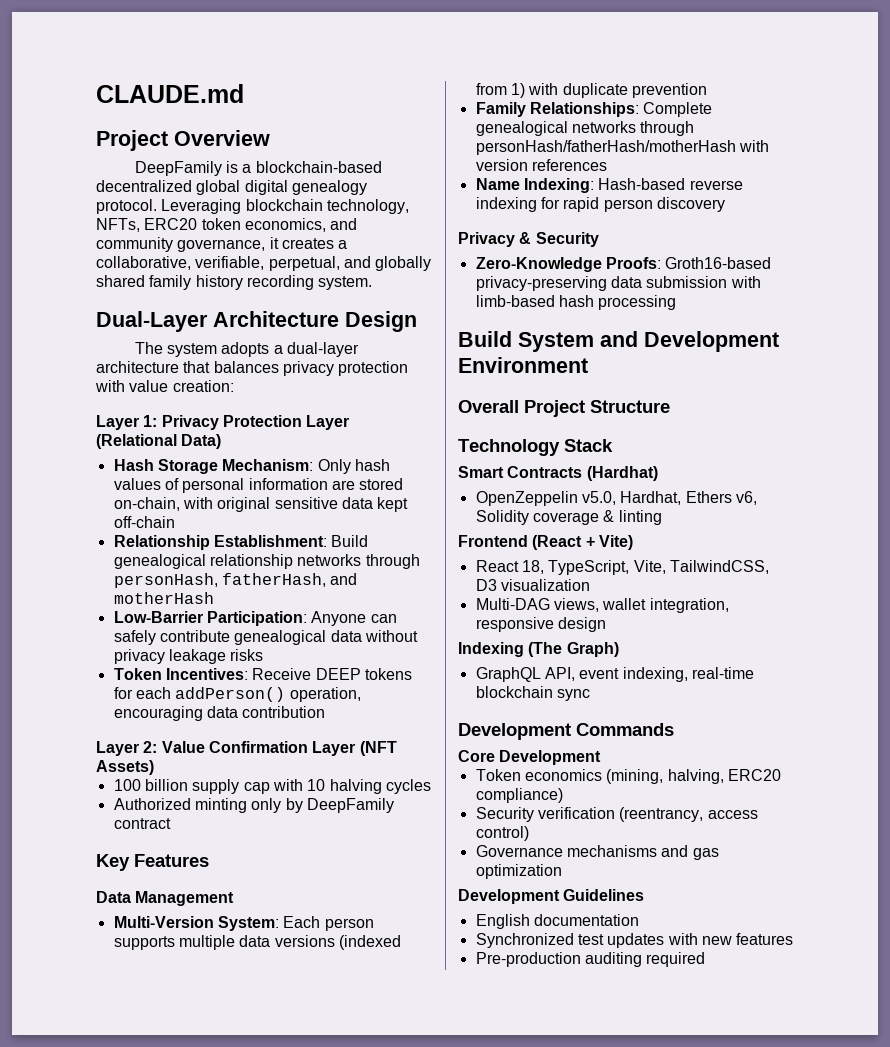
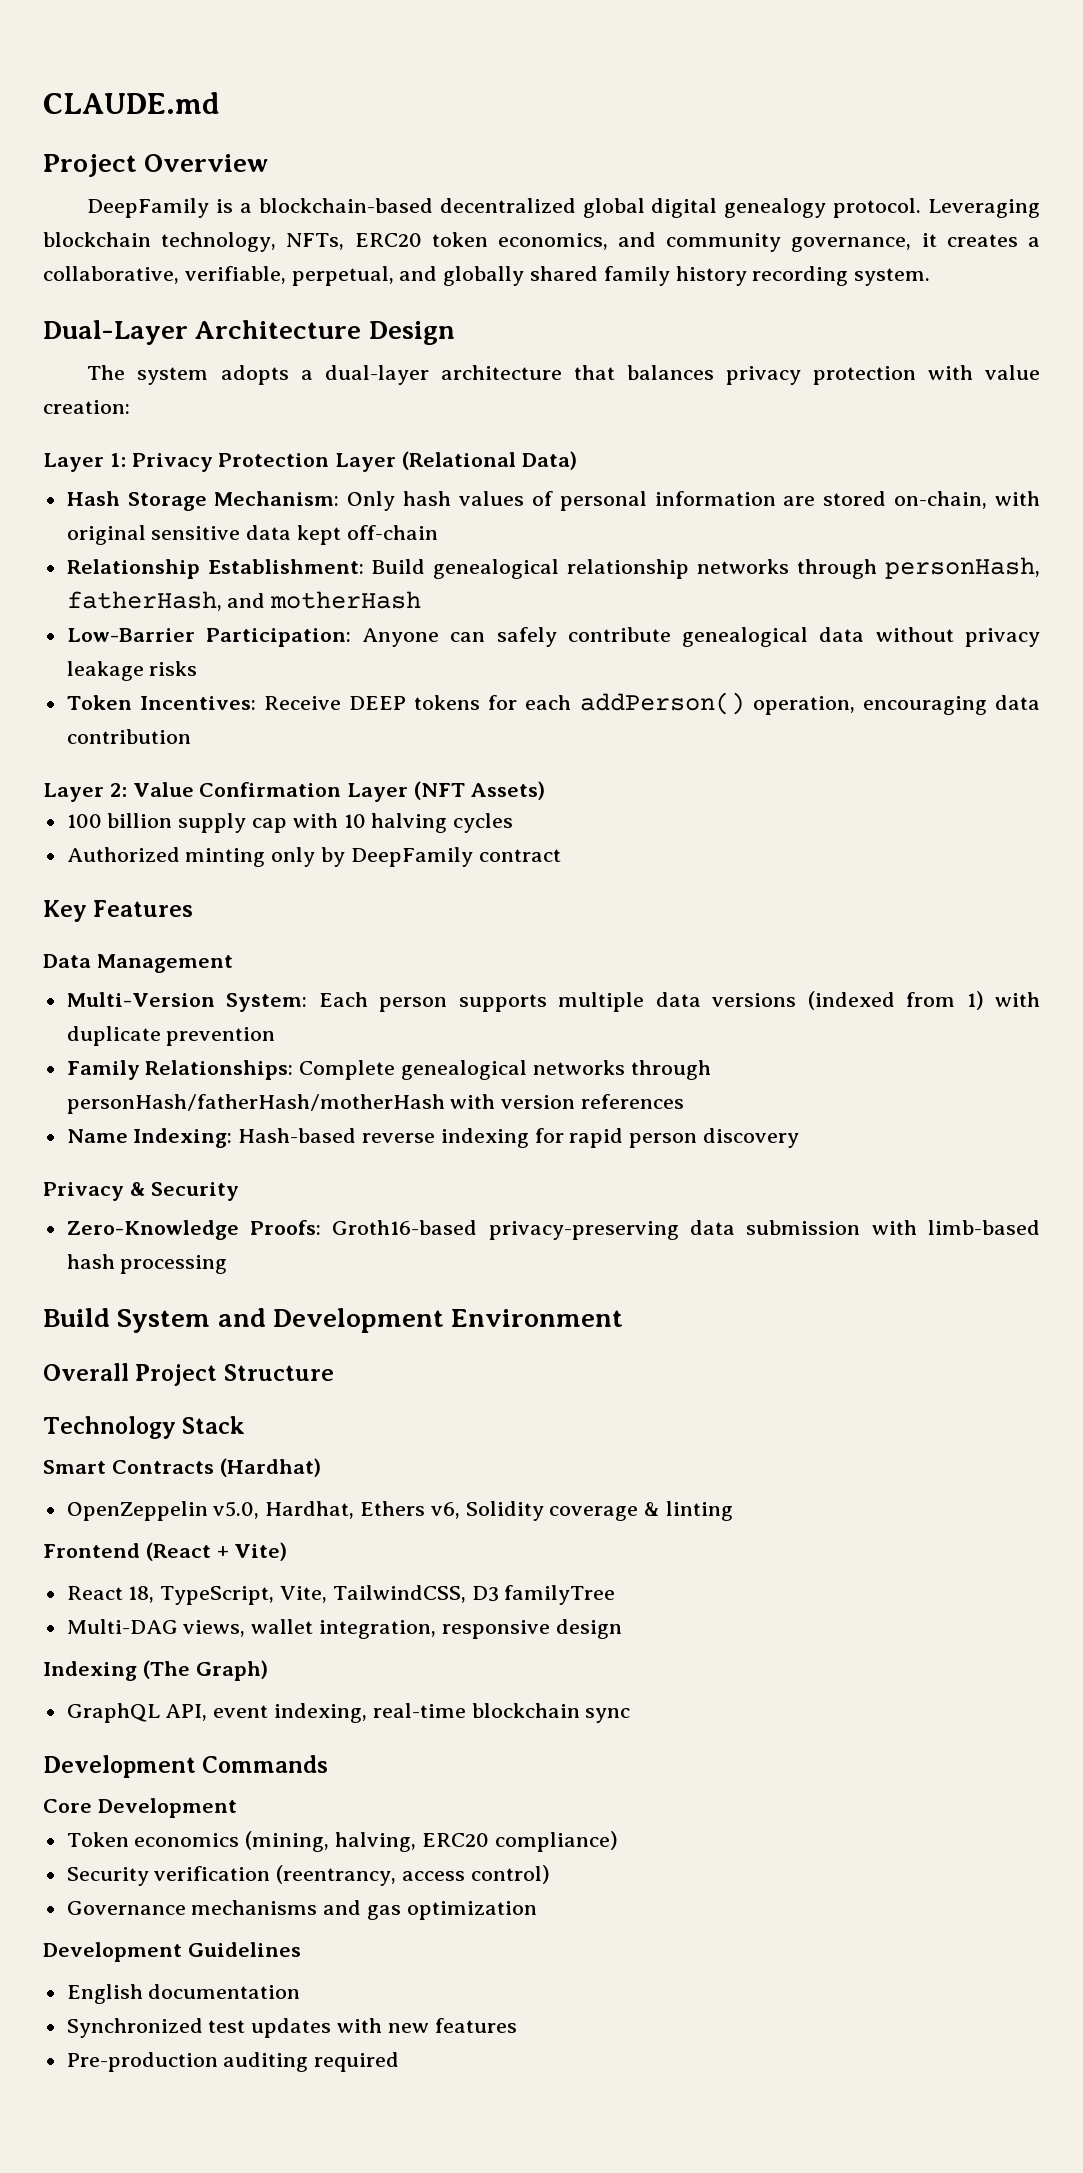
- React 18, TypeScript, Vite, TailwindCSS, D3 visualization
+ React 18, TypeScript, Vite, TailwindCSS, D3 familyTree

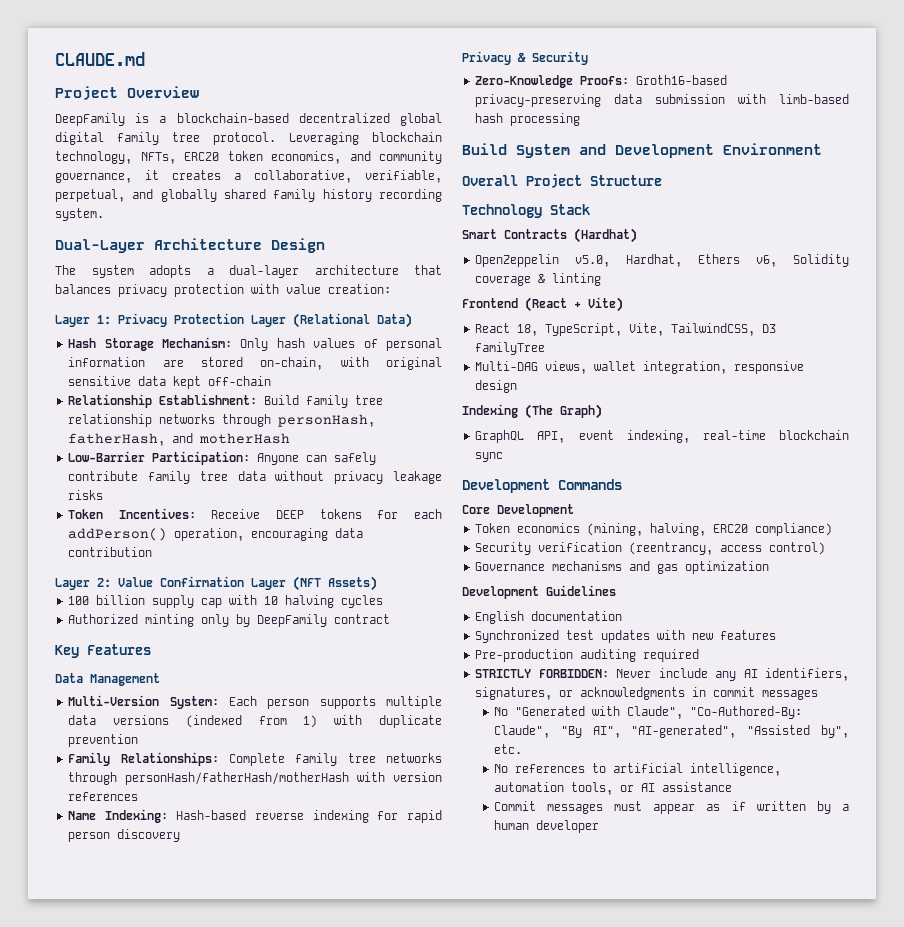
- DeepFamily is a blockchain-based decentralized global digital genealogy protocol.
+ DeepFamily is a blockchain-based decentralized global digital family tree protocol.
- Relationship Establishment: Build genealogical relationship networks through personHash, fatherHash, and motherHash
+ Relationship Establishment: Build family tree relationship networks through personHash, fatherHash, and motherHash
- Low-Barrier Participation: Anyone can safely contribute genealogical data without privacy leakage risks
+ Low-Barrier Participation: Anyone can safely contribute family tree data without privacy leakage risks
- Family Relationships: Complete genealogical networks through personHash/fatherHash/motherHash with version references
+ Family Relationships: Complete family tree networks through personHash/fatherHash/motherHash with version references
+ STRICTLY FORBIDDEN: Never include any AI identifiers, signatures, or acknowledgments in commit messages
+ No "Generated with Claude", "Co-Authored-By: Claude", "By AI", "AI-generated", "Assisted by", etc.
+ No references to artificial intelligence, automation tools, or AI assistance
+ Commit messages must appear as if written by a human developer

